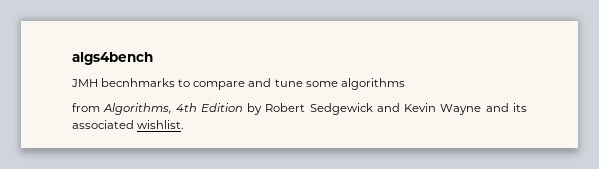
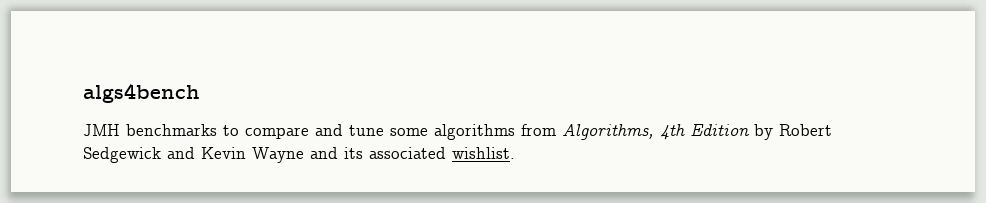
- JMH becnhmarks to compare and tune some algorithms
- from Algorithms, 4th Edition by Robert Sedgewick and Kevin Wayne and its associated wishlist.
+ JMH benchmarks to compare and tune some algorithms from Algorithms, 4th Edition by Robert Sedgewick and Kevin Wayne and its associated wishlist.

